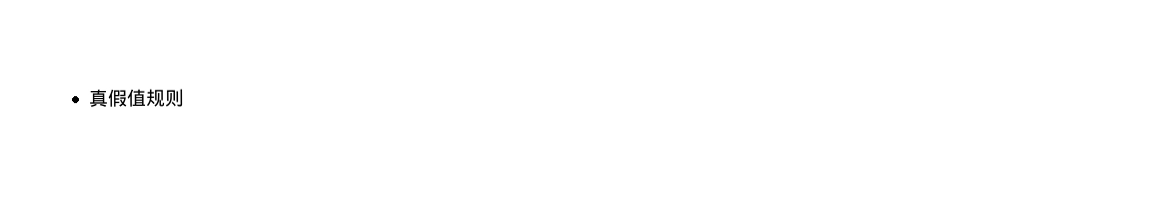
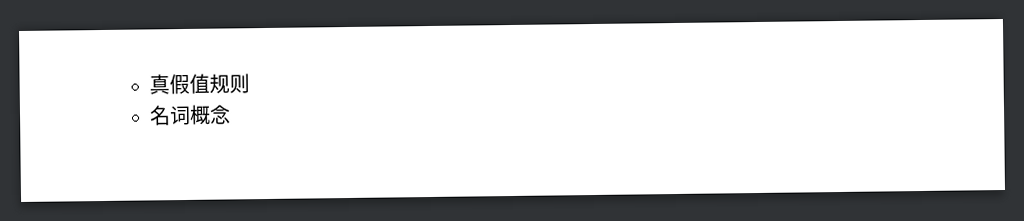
+ 名词概念

